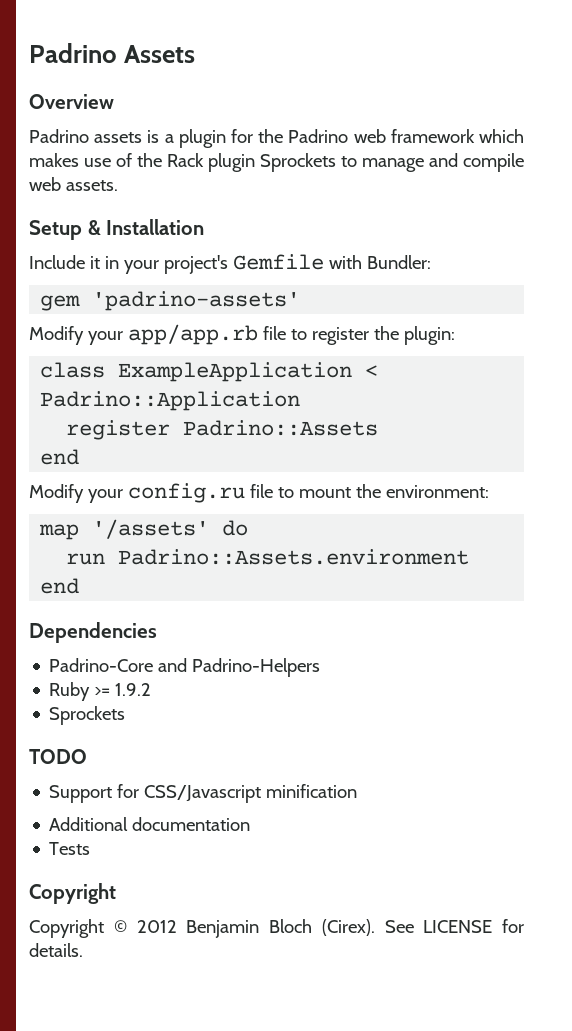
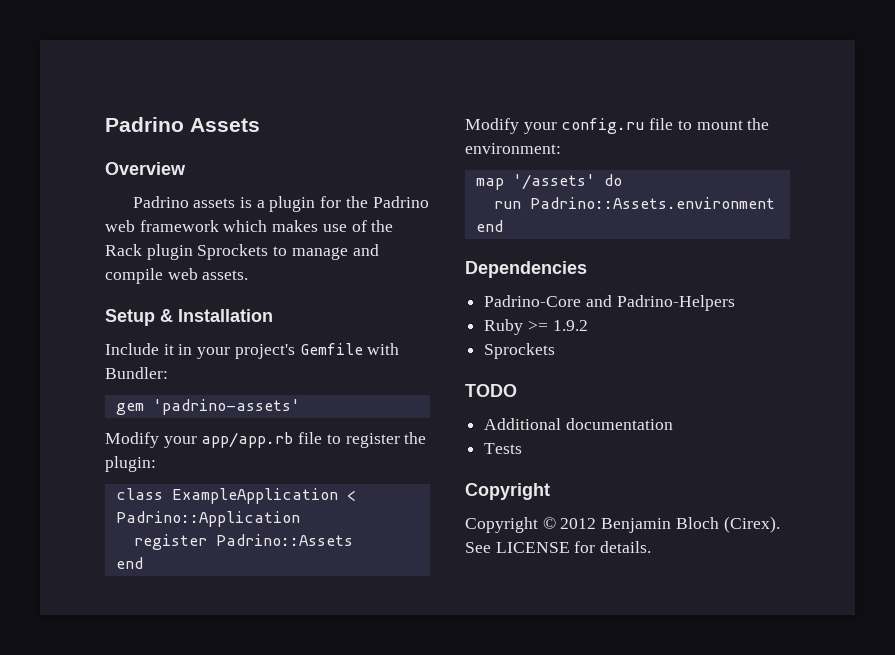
- Support for CSS/Javascript minification

